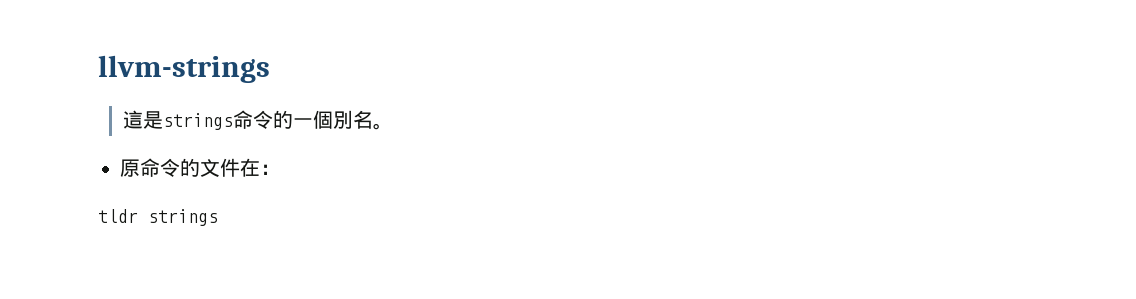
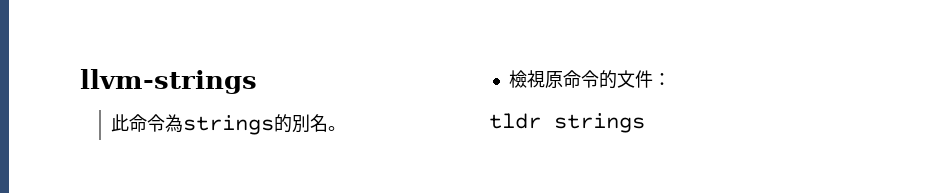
- 這是strings命令的一個別名。
+ 此命令為strings的別名。
- 原命令的文件在：
+ 檢視原命令的文件：

